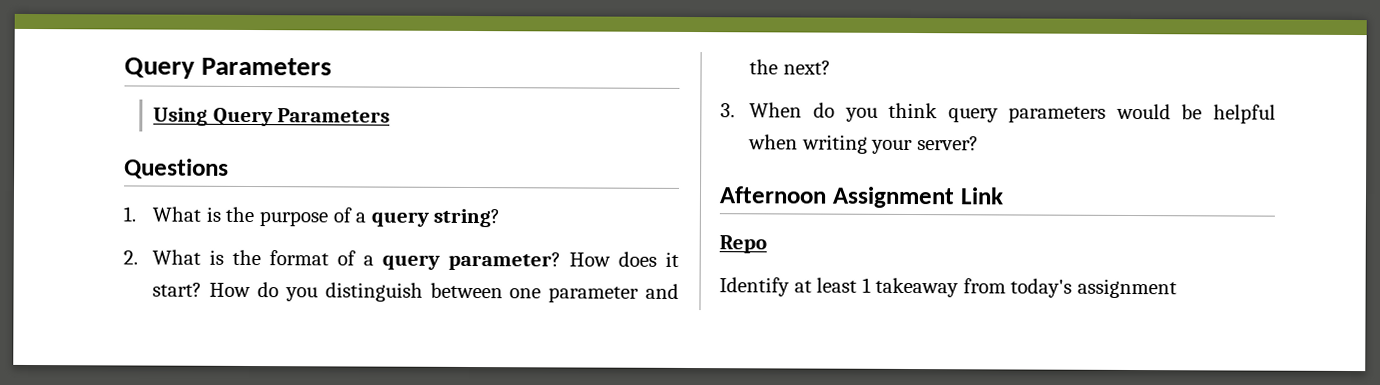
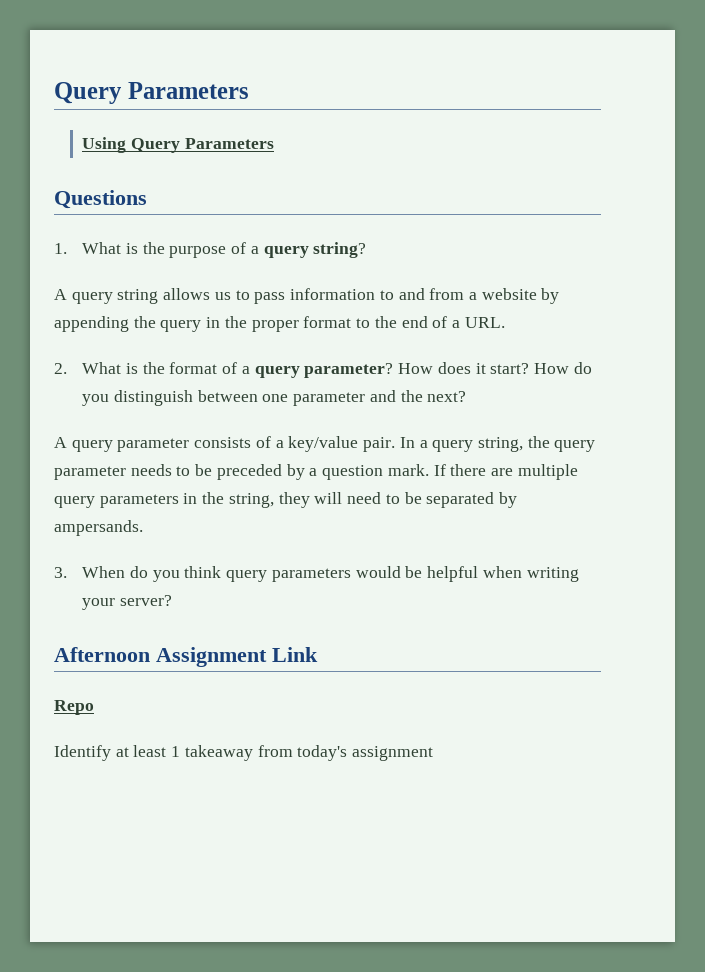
+ A query string allows us to pass information to and from a website by appending the query in the proper format to the end of a URL.
+ A query parameter consists of a key/value pair. In a query string, the query parameter needs to be preceded by a question mark. If there are multiple query parameters in the string, they will need to be separated by ampersands.

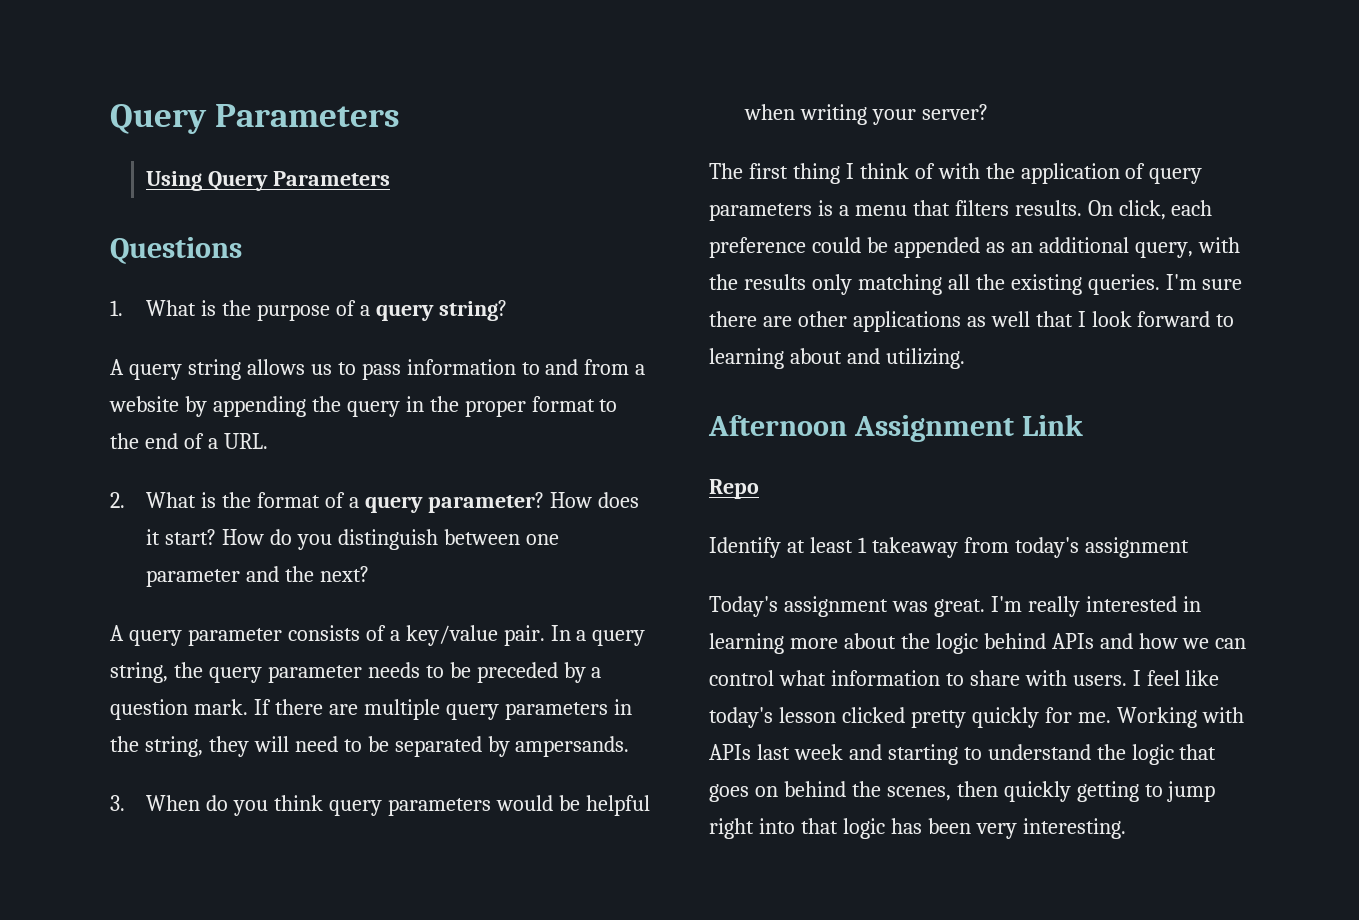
+ The first thing I think of with the application of query parameters is a menu that filters results. On click, each preference could be appended as an additional query, with the results only matching all the existing queries. I'm sure there are other applications as well that I look forward to learning about and utilizing.
+ Today's assignment was great. I'm really interested in learning more about the logic behind APIs and how we can control what information to share with users. I feel like today's lesson clicked pretty quickly for me. Working with APIs last week and starting to understand the logic that goes on behind the scenes, then quickly getting to jump right into that logic has been very interesting.

